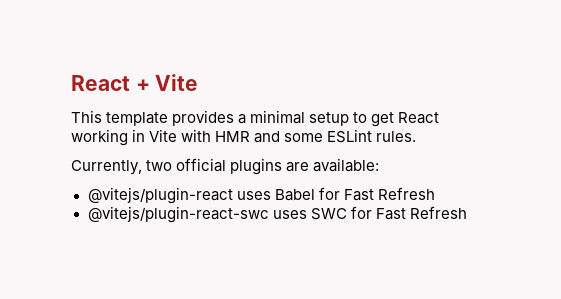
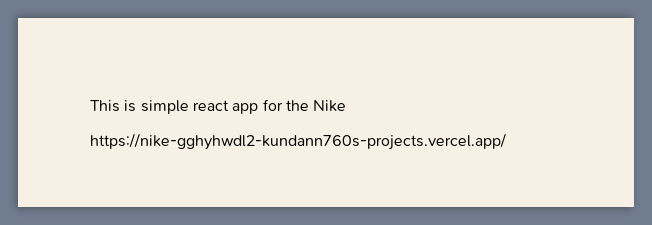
- React + Vite
- This template provides a minimal setup to get React working in Vite with HMR and some ESLint rules.
- Currently, two official plugins are available:
- @vitejs/plugin-react uses Babel for Fast Refresh
- @vitejs/plugin-react-swc uses SWC for Fast Refresh
+ This is simple react app for the Nike
+ https://nike-gghyhwdl2-kundann760s-projects.vercel.app/

